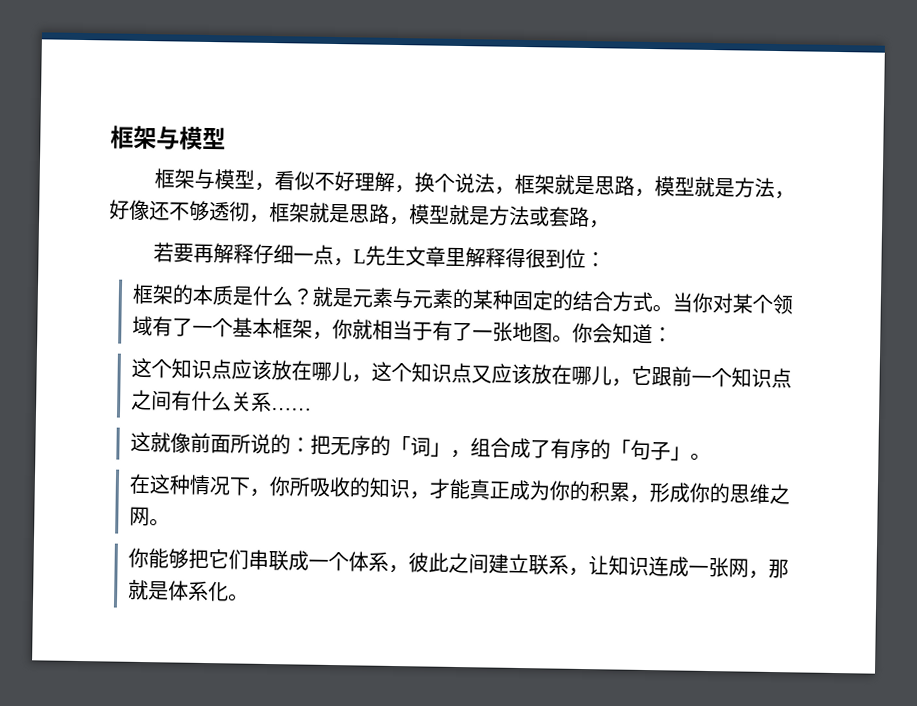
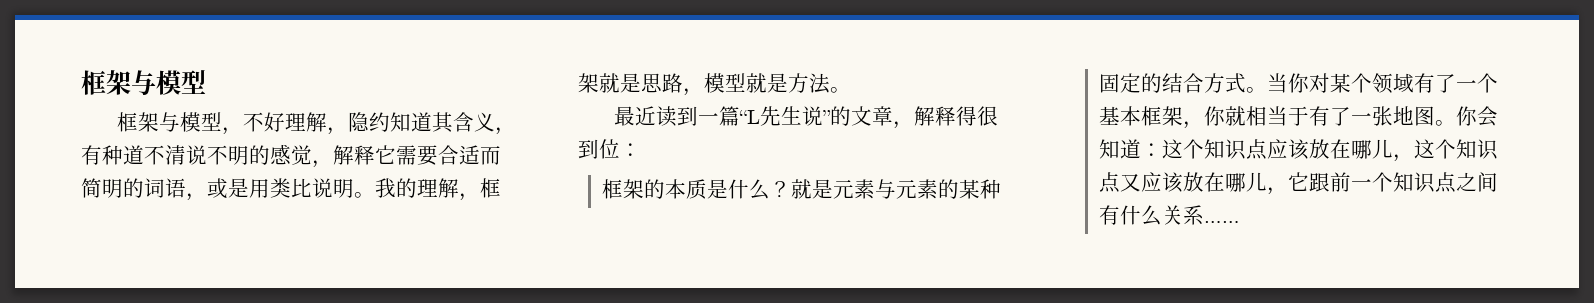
- 框架与模型，看似不好理解，换个说法，框架就是思路，模型就是方法，好像还不够透彻，框架就是思路，模型就是方法或套路，
- 若要再解释仔细一点，L先生文章里解释得很到位：
+ 框架与模型，不好理解，隐约知道其含义，有种道不清说不明的感觉，解释它需要合适而简明的词语，或是用类比说明。我的理解，框架就是思路，模型就是方法。
+ 最近读到一篇“L先生说”的文章，解释得很到位：
- 你会知道：
- 这个知识点应该放在哪儿，这个知识点又应该放在哪儿，它跟前一个知识点之间有什么关系……
+ 你会知道：这个知识点应该放在哪儿，这个知识点又应该放在哪儿，它跟前一个知识点之间有什么关系……
- 这就像前面所说的：把无序的「词」，组合成了有序的「句子」。
- 在这种情况下，你所吸收的知识，才能真正成为你的积累，形成你的思维之网。
- 你能够把它们串联成一个体系，彼此之间建立联系，让知识连成一张网，那就是体系化。

